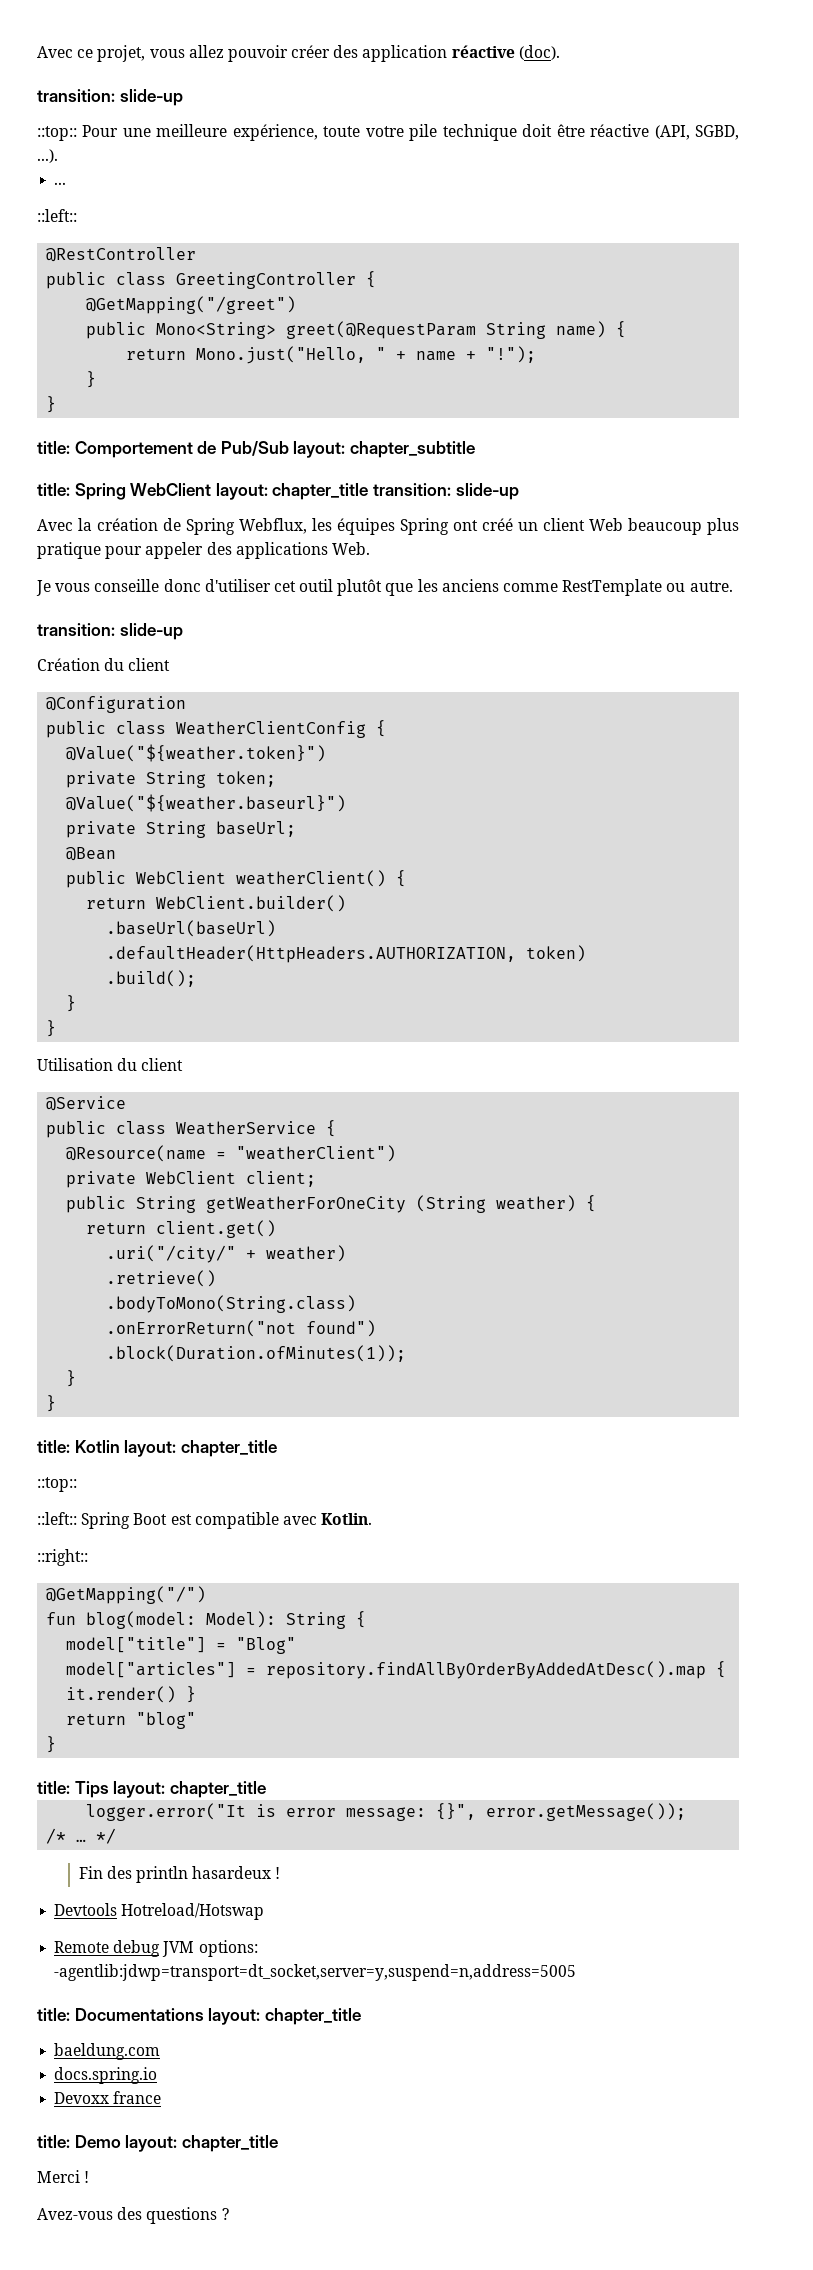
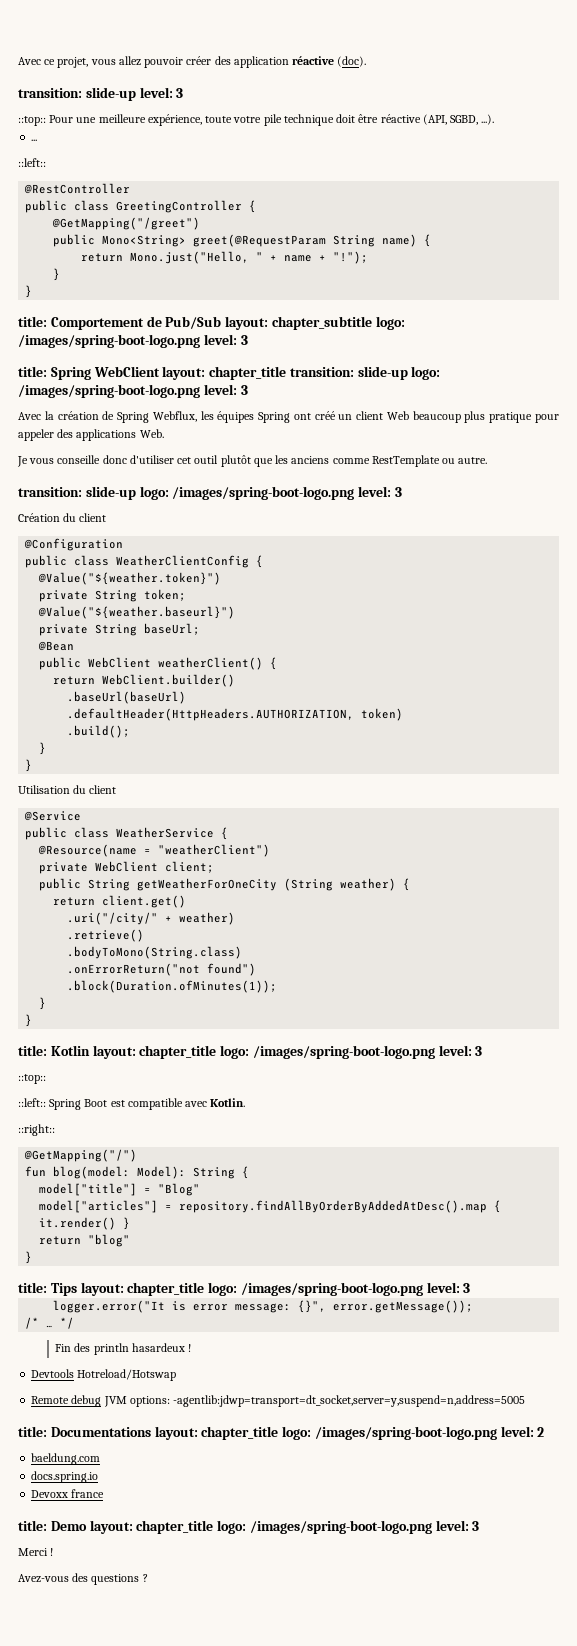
  Avec ce projet, vous allez pouvoir créer des application réactive (doc).
- transition: slide-up
+ transition: slide-up level: 3
- title: Comportement de Pub/Sub layout: chapter_subtitle
+ title: Comportement de Pub/Sub layout: chapter_subtitle logo: /images/spring-boot-logo.png level: 3
- title: Spring WebClient layout: chapter_title transition: slide-up
+ title: Spring WebClient layout: chapter_title transition: slide-up logo: /images/spring-boot-logo.png level: 3
  Je vous conseille donc d'utiliser cet outil plutôt que les anciens comme RestTemplate ou autre.
- transition: slide-up
+ transition: slide-up logo: /images/spring-boot-logo.png level: 3
- title: Kotlin layout: chapter_title
+ title: Kotlin layout: chapter_title logo: /images/spring-boot-logo.png level: 3
- title: Tips layout: chapter_title
+ title: Tips layout: chapter_title logo: /images/spring-boot-logo.png level: 3
- title: Documentations layout: chapter_title
+ title: Documentations layout: chapter_title logo: /images/spring-boot-logo.png level: 2
- title: Demo layout: chapter_title
+ title: Demo layout: chapter_title logo: /images/spring-boot-logo.png level: 3

